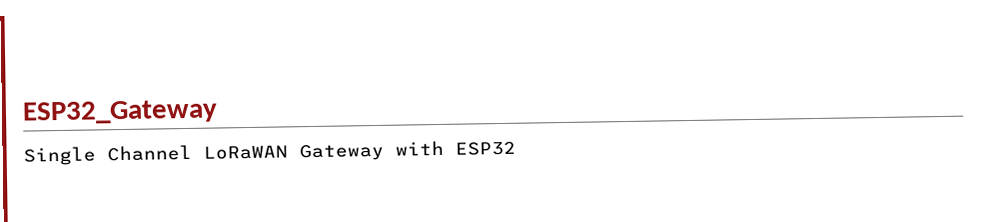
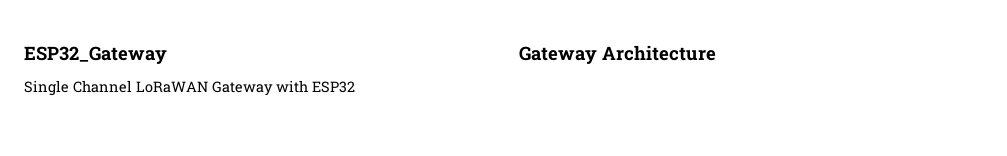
+ Gateway Architecture

